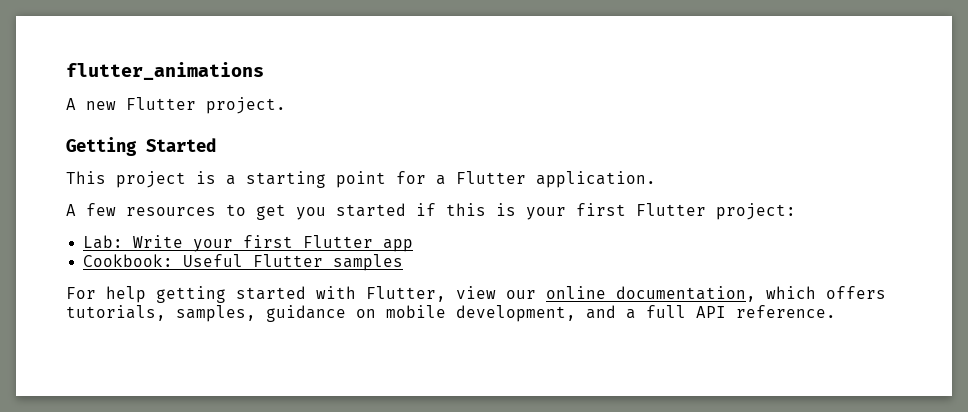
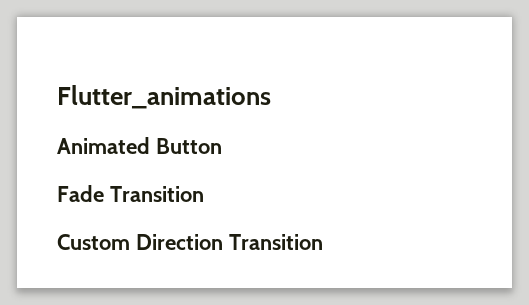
- flutter_animations
- A new Flutter project.
- Getting Started
- This project is a starting point for a Flutter application.
- A few resources to get you started if this is your first Flutter project:
- Lab: Write your first Flutter app
- Cookbook: Useful Flutter samples
- For help getting started with Flutter, view our online documentation, which offers tutorials, samples, guidance on mobile development, and a full API reference.
+ Flutter_animations
+ Animated Button
+ Fade Transition
+ Custom Direction Transition

